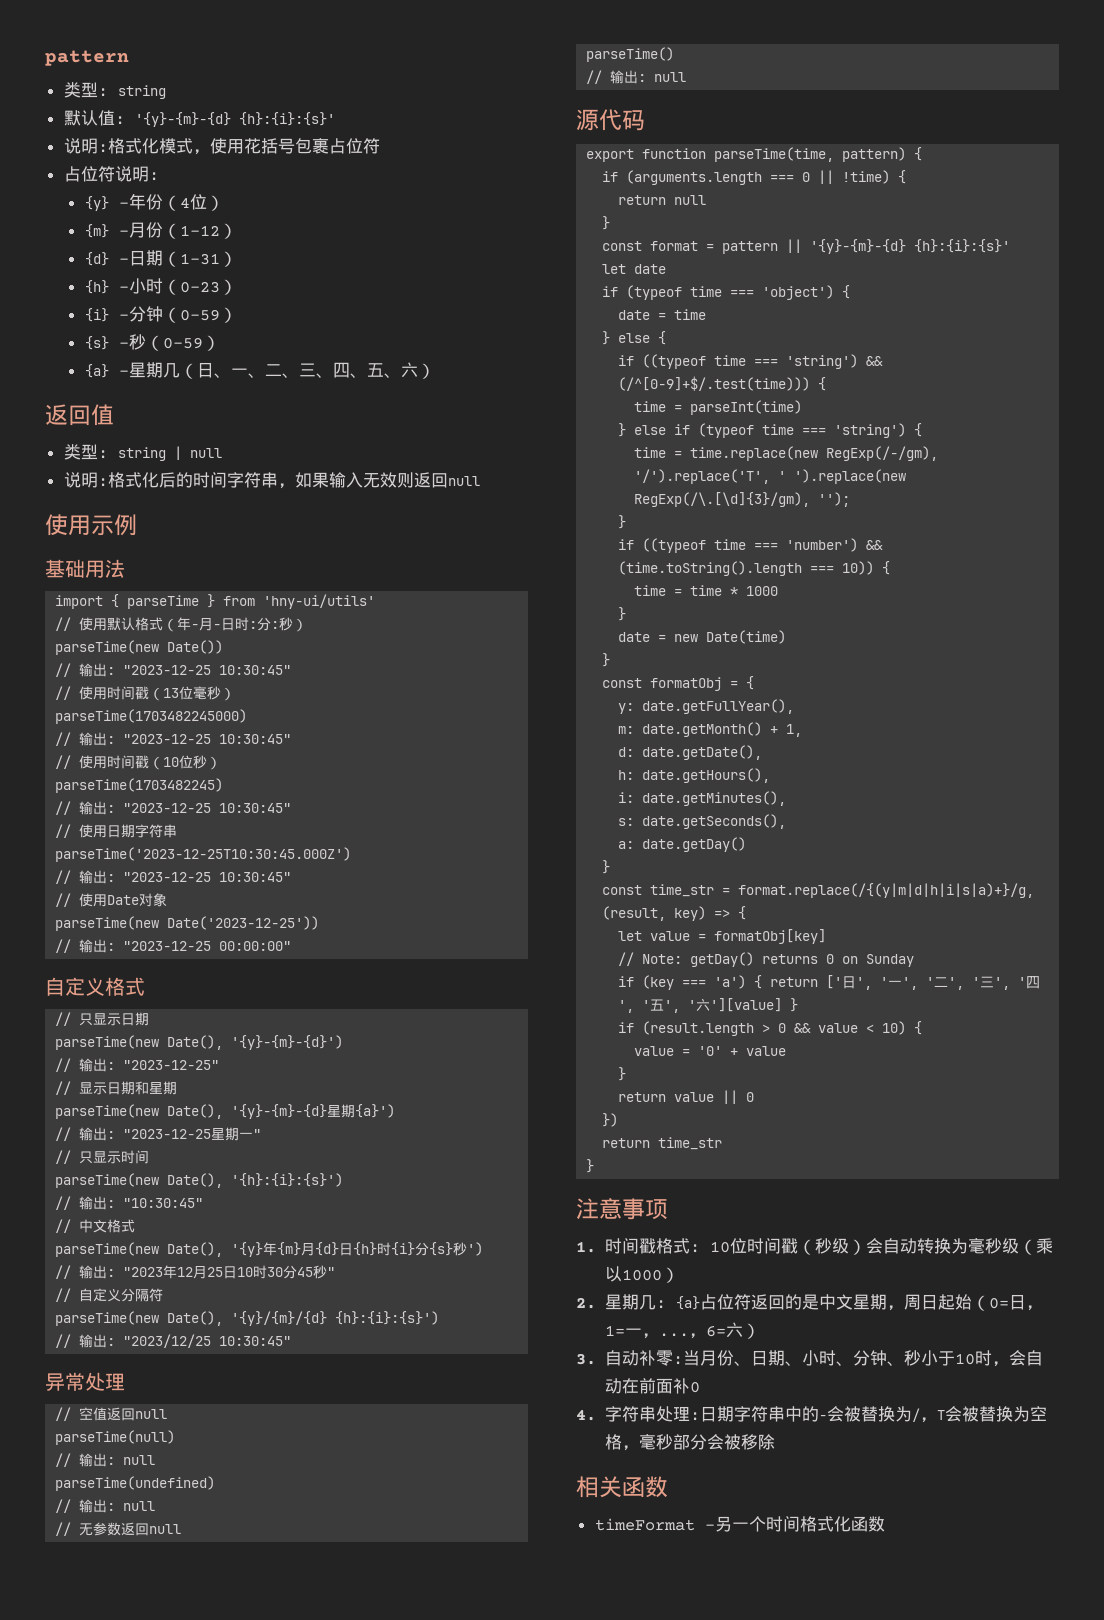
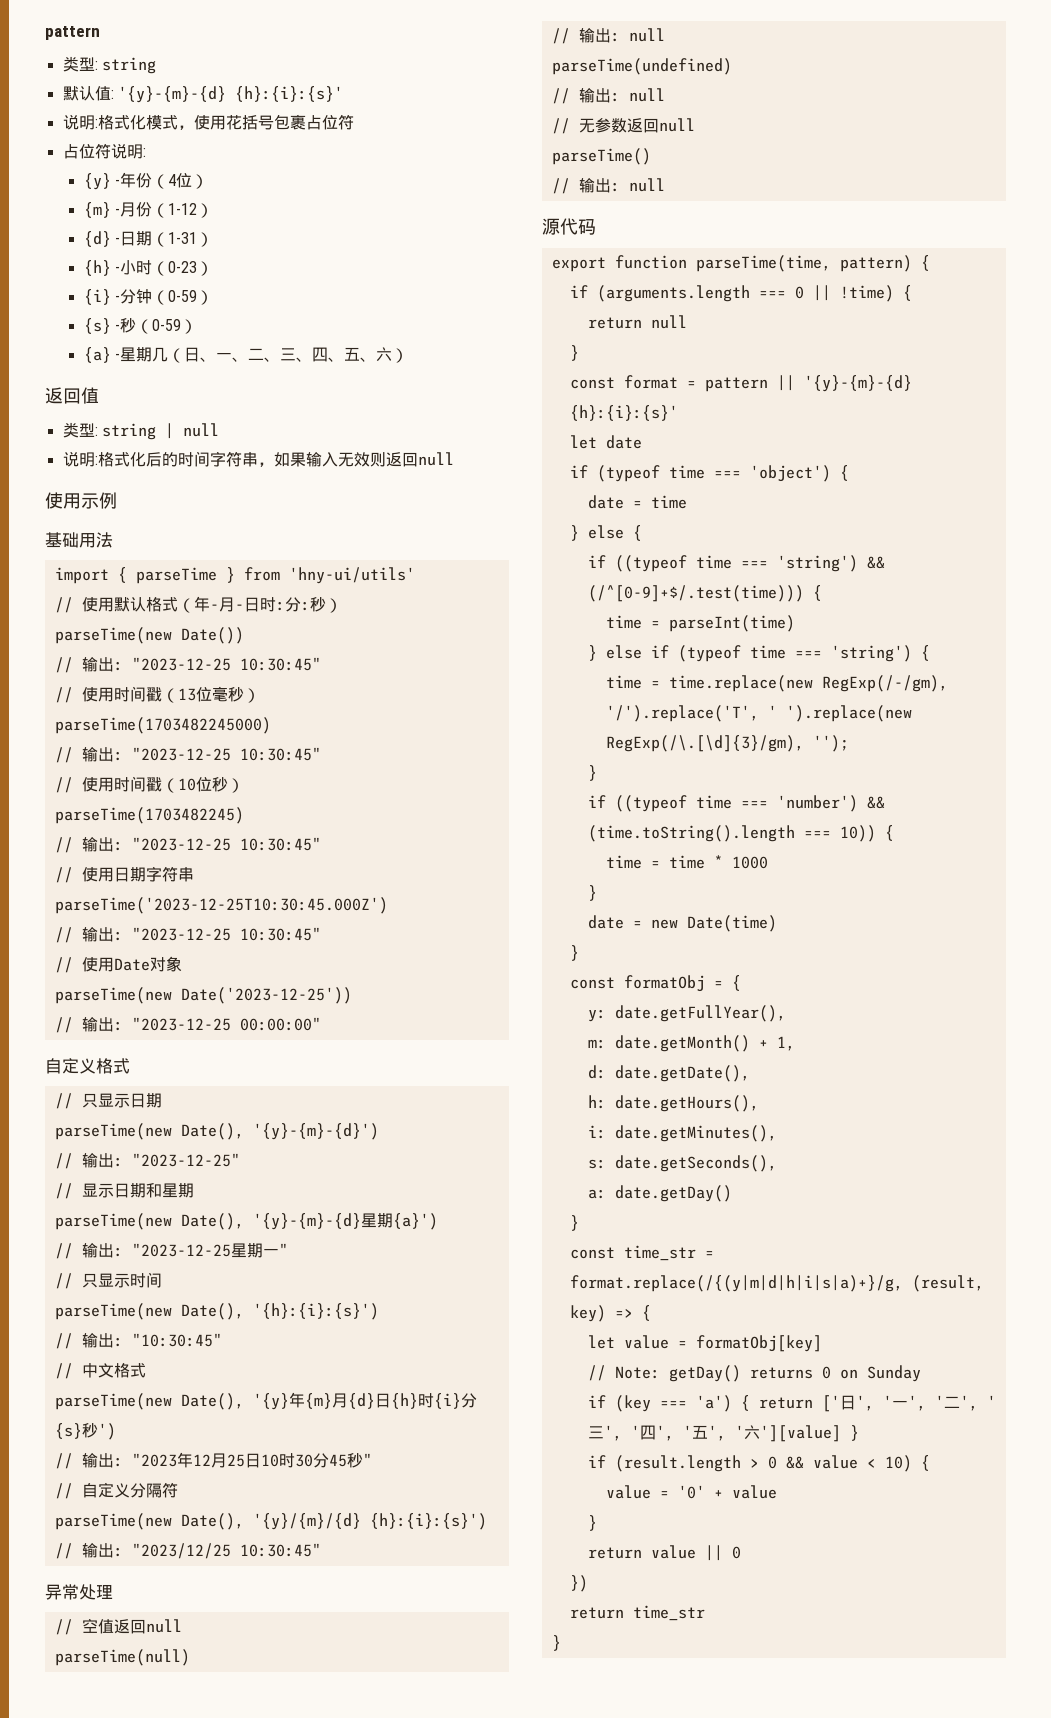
- 注意事项
- 1.时间戳格式: 10位时间戳（秒级）会自动转换为毫秒级（乘以1000）
- 2.星期几: {a}占位符返回的是中文星期，周日起始（0=日，1=一，...，6=六）
- 3.自动补零:当月份、日期、小时、分钟、秒小于10时，会自动在前面补0
- 4.字符串处理:日期字符串中的-会被替换为/，T会被替换为空格，毫秒部分会被移除
- 相关函数
- timeFormat -另一个时间格式化函数

